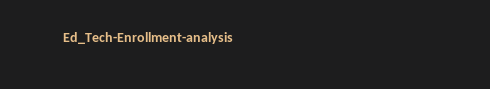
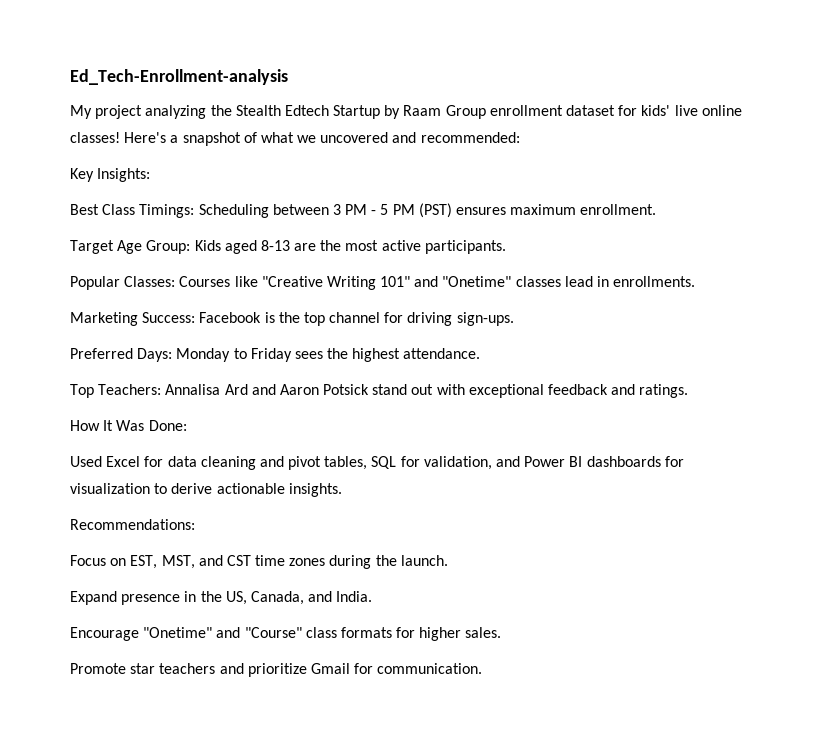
+ My project analyzing the Stealth Edtech Startup by Raam Group enrollment dataset for kids' live online classes! Here's a snapshot of what we uncovered and recommended:
+ Key Insights:
+ Best Class Timings: Scheduling between 3 PM - 5 PM (PST) ensures maximum enrollment.
+ Target Age Group: Kids aged 8-13 are the most active participants.
+ Popular Classes: Courses like "Creative Writing 101" and "Onetime" classes lead in enrollments.
+ Marketing Success: Facebook is the top channel for driving sign-ups.
+ Preferred Days: Monday to Friday sees the highest attendance.
+ Top Teachers: Annalisa Ard and Aaron Potsick stand out with exceptional feedback and ratings.
+ How It Was Done:
+ Used Excel for data cleaning and pivot tables, SQL for validation, and Power BI dashboards for visualization to derive actionable insights.
+ Recommendations:
+ Focus on EST, MST, and CST time zones during the launch.
+ Expand presence in the US, Canada, and India.
+ Encourage "Onetime" and "Course" class formats for higher sales.
+ Promote star teachers and prioritize Gmail for communication.

